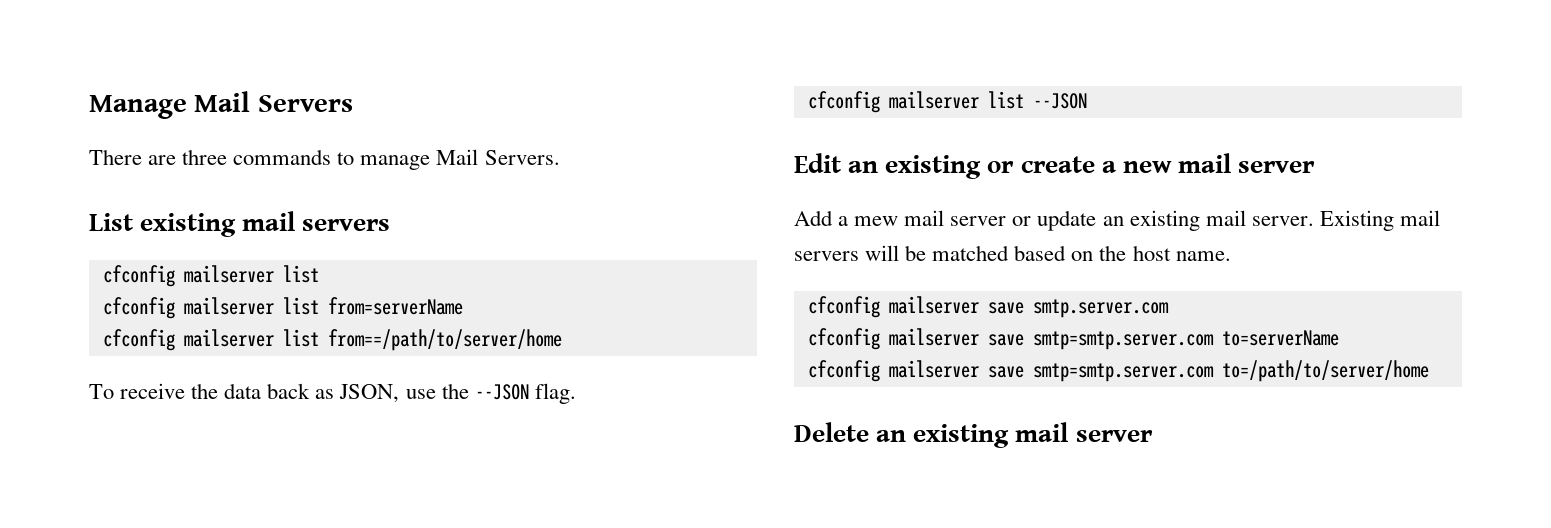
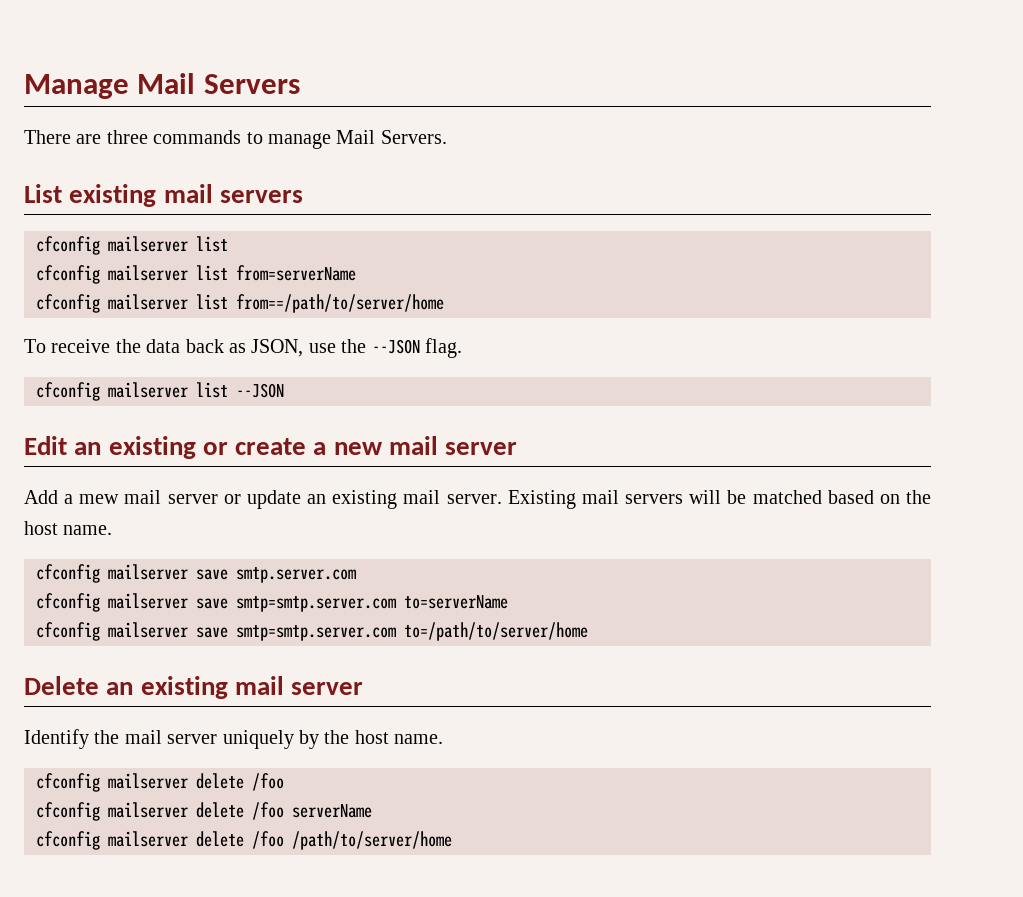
+ Identify the mail server uniquely by the host name.
+ cfconfig mailserver delete /foo
+ cfconfig mailserver delete /foo serverName
+ cfconfig mailserver delete /foo /path/to/server/home

